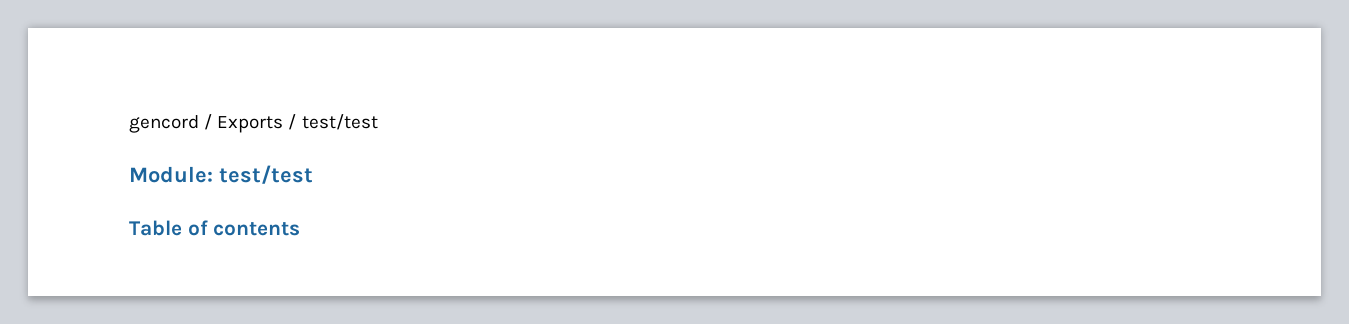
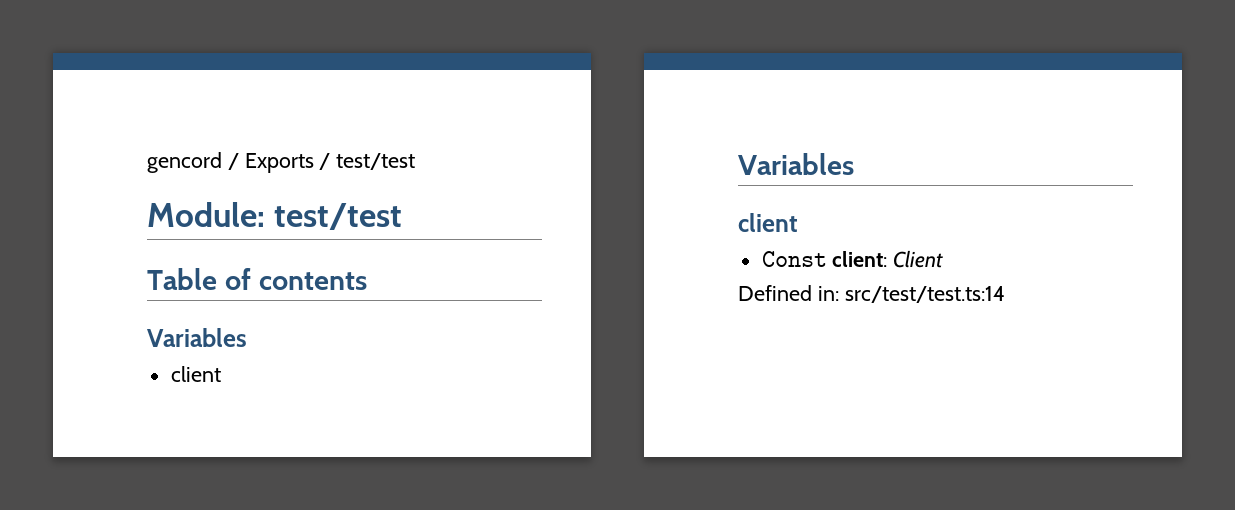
  Table of contents
+ Variables
+ client
+ Variables
+ client
+ Const client: Client
+ Defined in: src/test/test.ts:14

